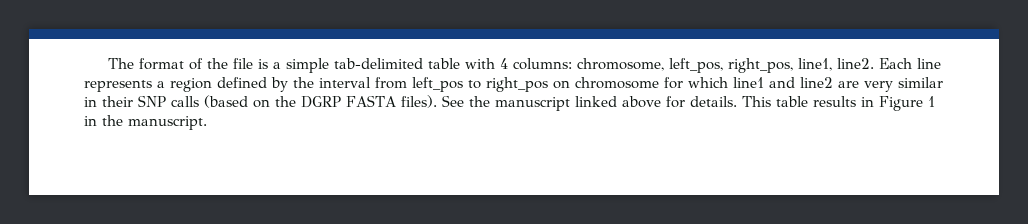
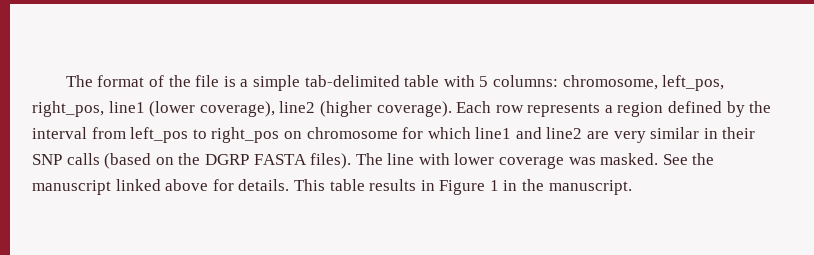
- The format of the file is a simple tab-delimited table with 4 columns: chromosome, left_pos, right_pos, line1, line2. Each line represents a region defined by the interval from left_pos to right_pos on chromosome for which line1 and line2 are very similar in their SNP calls (based on the DGRP FASTA files).
+ The format of the file is a simple tab-delimited table with 5 columns: chromosome, left_pos, right_pos, line1 (lower coverage), line2 (higher coverage). Each row represents a region defined by the interval from left_pos to right_pos on chromosome for which line1 and line2 are very similar in their SNP calls (based on the DGRP FASTA files).
+ The line with lower coverage was masked.

